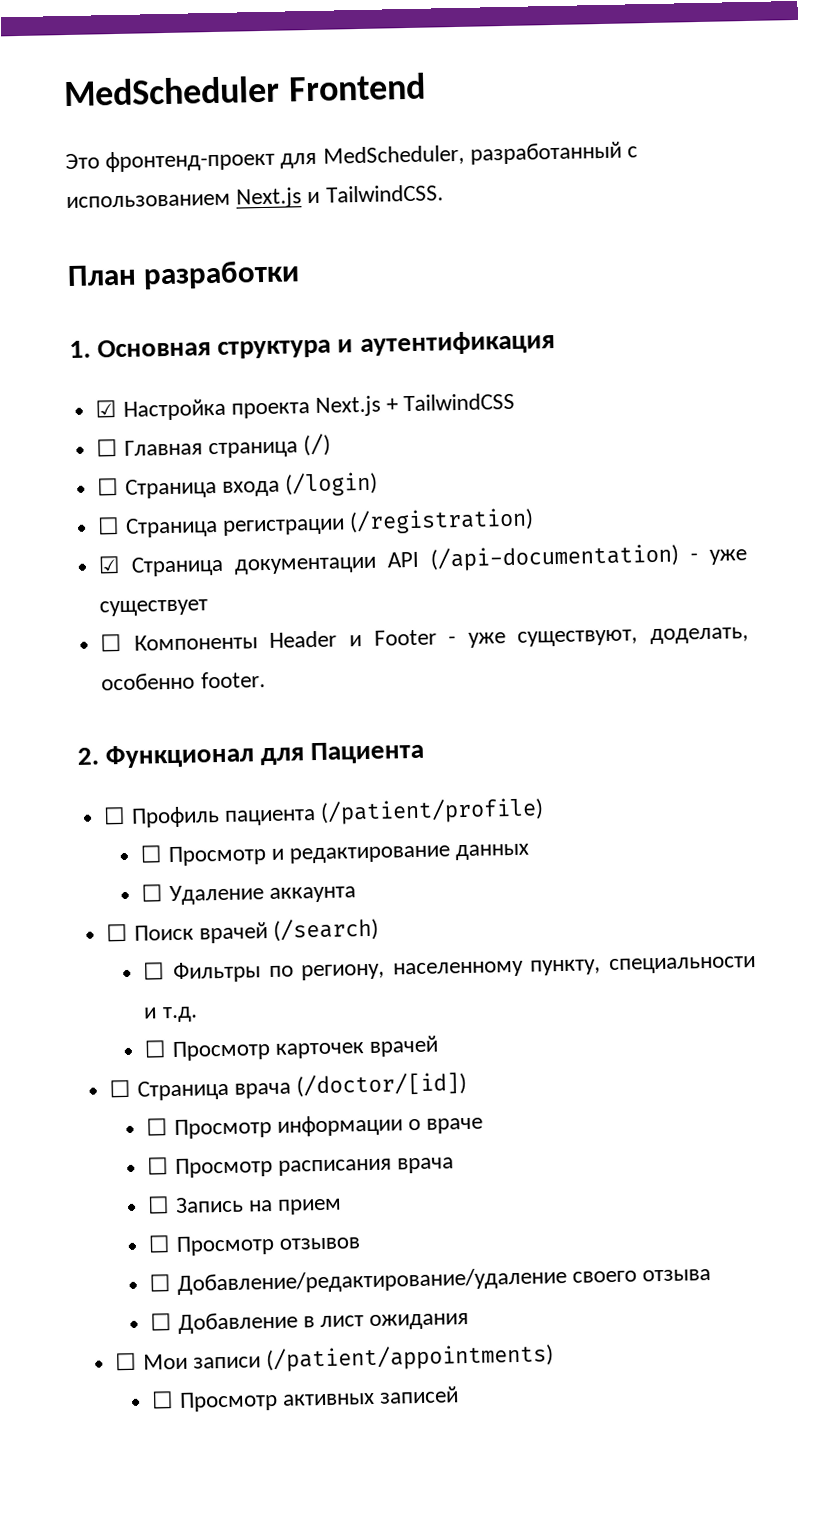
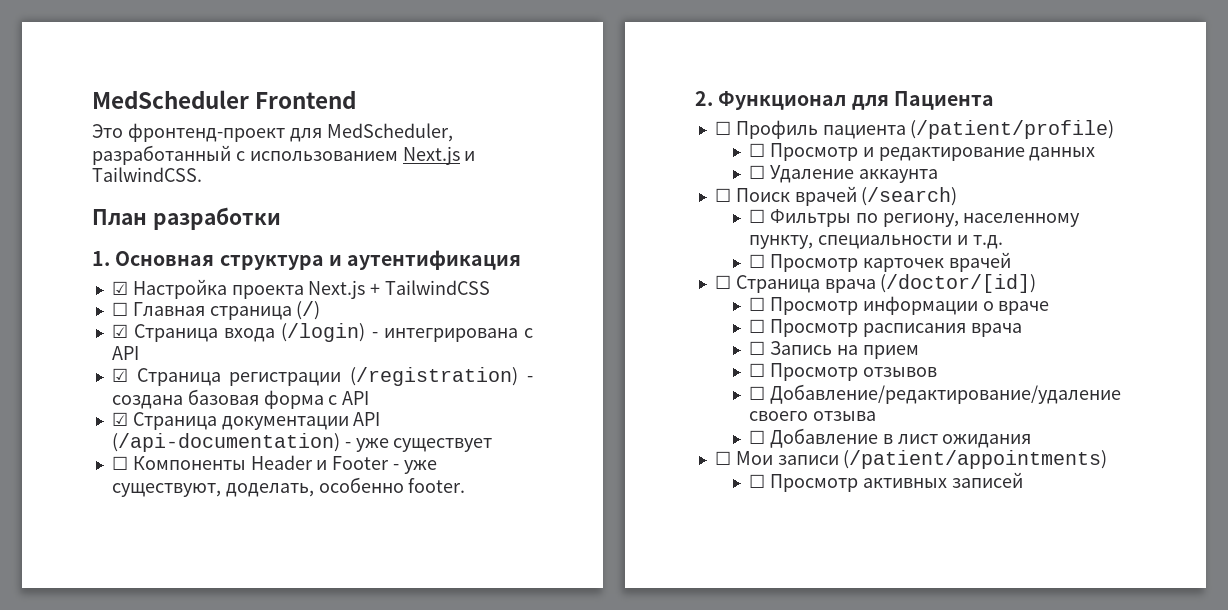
- ☐ Страница входа (/login)
- ☐ Страница регистрации (/registration)
+ ☑ Страница входа (/login) - интегрирована с API
+ ☑ Страница регистрации (/registration) - создана базовая форма с API

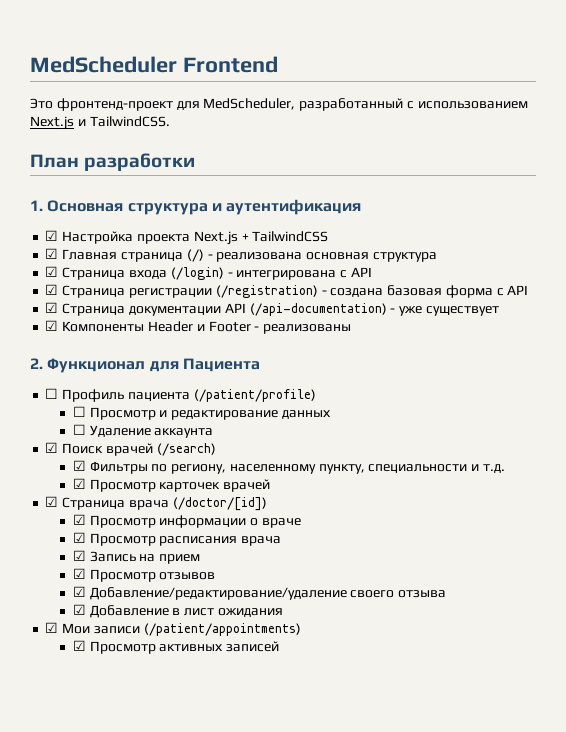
- ☐ Главная страница (/)
+ ☑ Главная страница (/) - реализована основная структура
- ☐ Компоненты Header и Footer - уже существуют, доделать, особенно footer.
+ ☑ Компоненты Header и Footer - реализованы
- ☐ Поиск врачей (/search)
+ ☑ Поиск врачей (/search)
- ☐ Фильтры по региону, населенному пункту, специальности и т.д.
+ ☑ Фильтры по региону, населенному пункту, специальности и т.д.
- ☐ Просмотр карточек врачей
+ ☑ Просмотр карточек врачей
- ☐ Страница врача (/doctor/[id])
+ ☑ Страница врача (/doctor/[id])
- ☐ Просмотр информации о враче
+ ☑ Просмотр информации о враче
- ☐ Просмотр расписания врача
+ ☑ Просмотр расписания врача
- ☐ Запись на прием
+ ☑ Запись на прием
- ☐ Просмотр отзывов
+ ☑ Просмотр отзывов
- ☐ Добавление/редактирование/удаление своего отзыва
+ ☑ Добавление/редактирование/удаление своего отзыва
- ☐ Добавление в лист ожидания
+ ☑ Добавление в лист ожидания
- ☐ Мои записи (/patient/appointments)
+ ☑ Мои записи (/patient/appointments)
- ☐ Просмотр активных записей
+ ☑ Просмотр активных записей

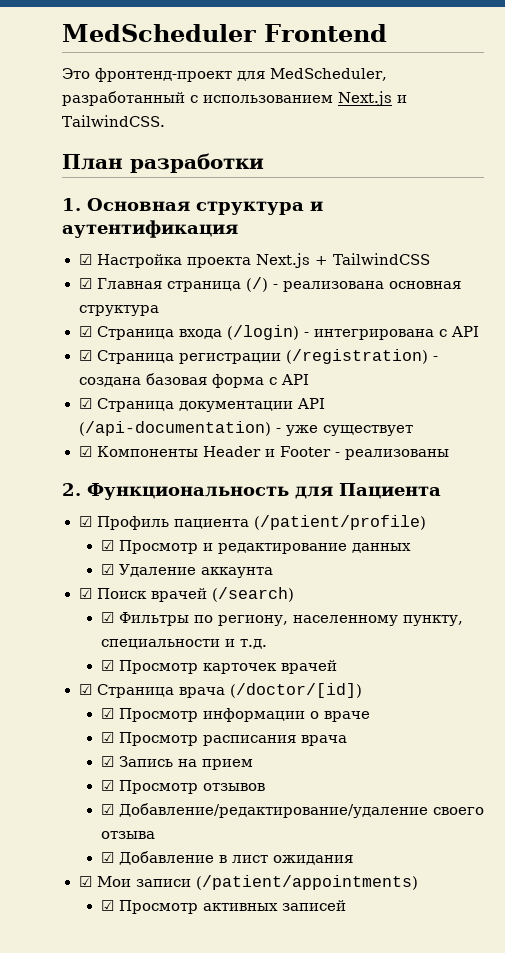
- 2. Функционал для Пациента
+ 2. Функциональность для Пациента
- ☐ Профиль пациента (/patient/profile)
+ ☑ Профиль пациента (/patient/profile)
- ☐ Просмотр и редактирование данных
+ ☑ Просмотр и редактирование данных
- ☐ Удаление аккаунта
+ ☑ Удаление аккаунта

